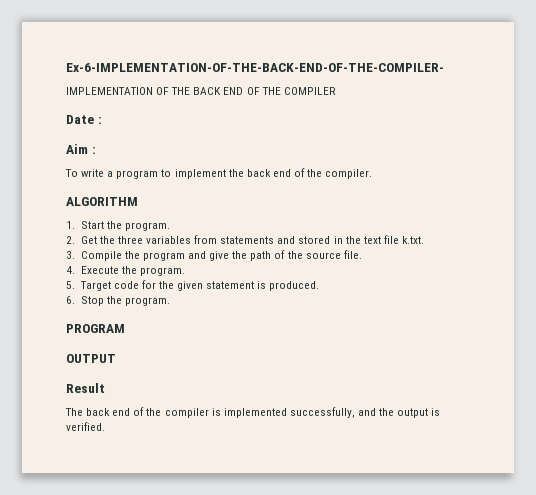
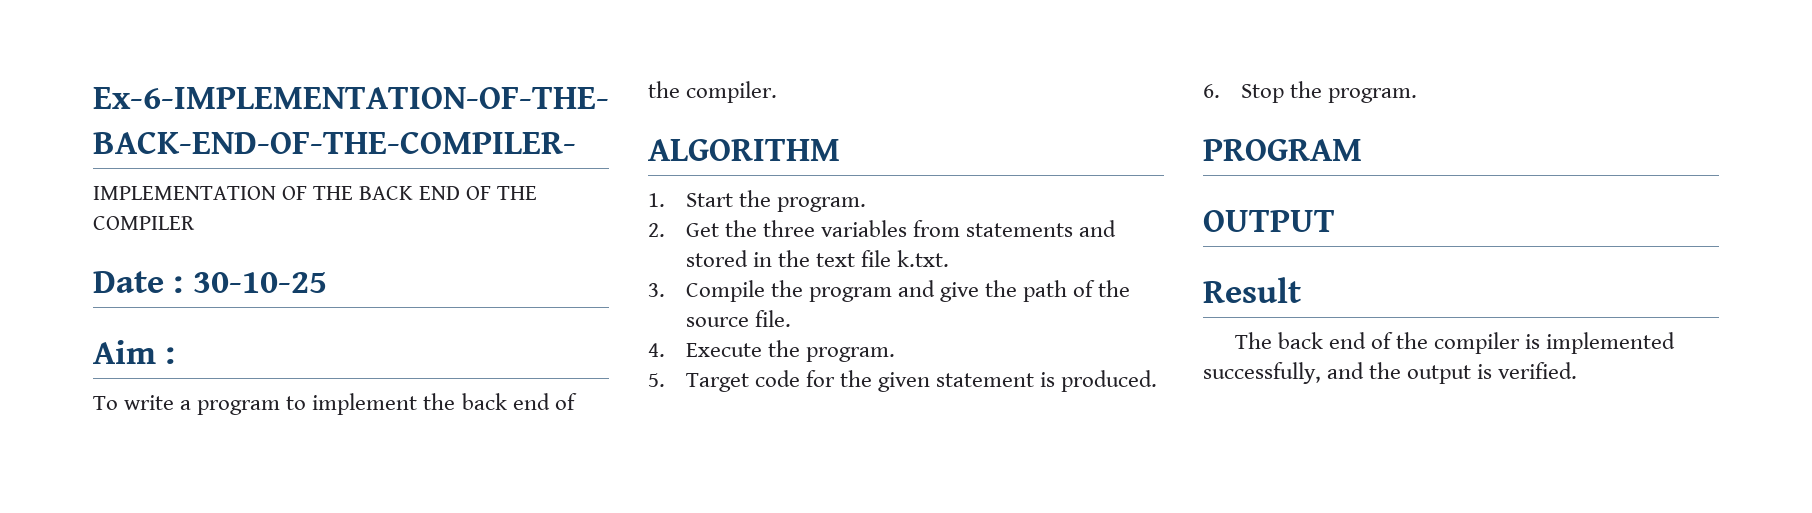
- Date :
+ Date : 30-10-25

